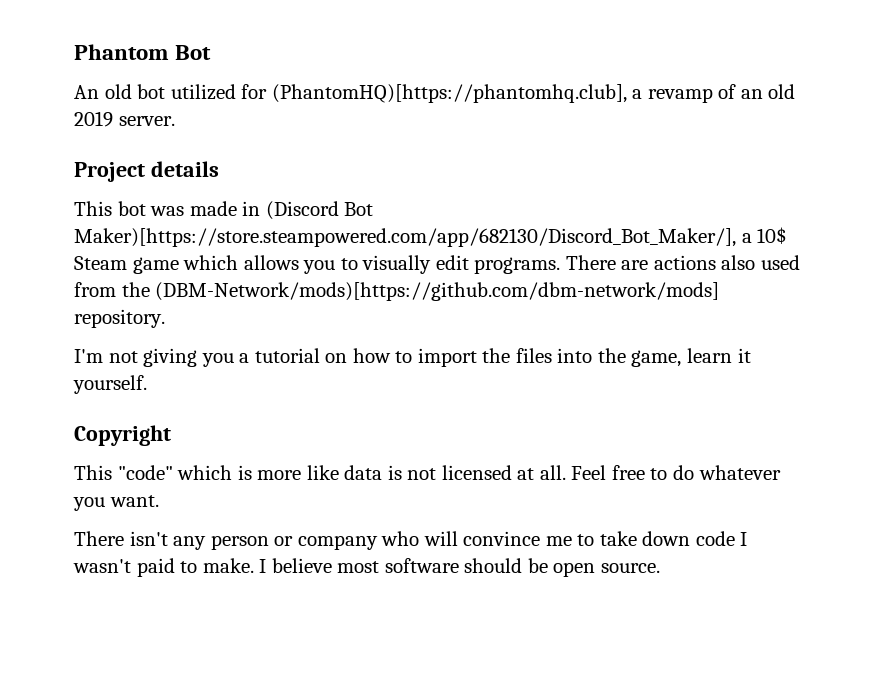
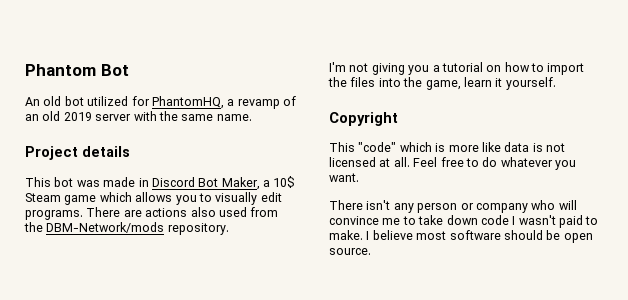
- An old bot utilized for (PhantomHQ)[https://phantomhq.club], a revamp of an old 2019 server.
+ An old bot utilized for PhantomHQ, a revamp of an old 2019 server with the same name.
- This bot was made in (Discord Bot Maker)[https://store.steampowered.com/app/682130/Discord_Bot_Maker/], a 10$ Steam game which allows you to visually edit programs.
+ This bot was made in Discord Bot Maker, a 10$ Steam game which allows you to visually edit programs.
- There are actions also used from the (DBM-Network/mods)[https://github.com/dbm-network/mods] repository.
+ There are actions also used from the DBM-Network/mods repository.

